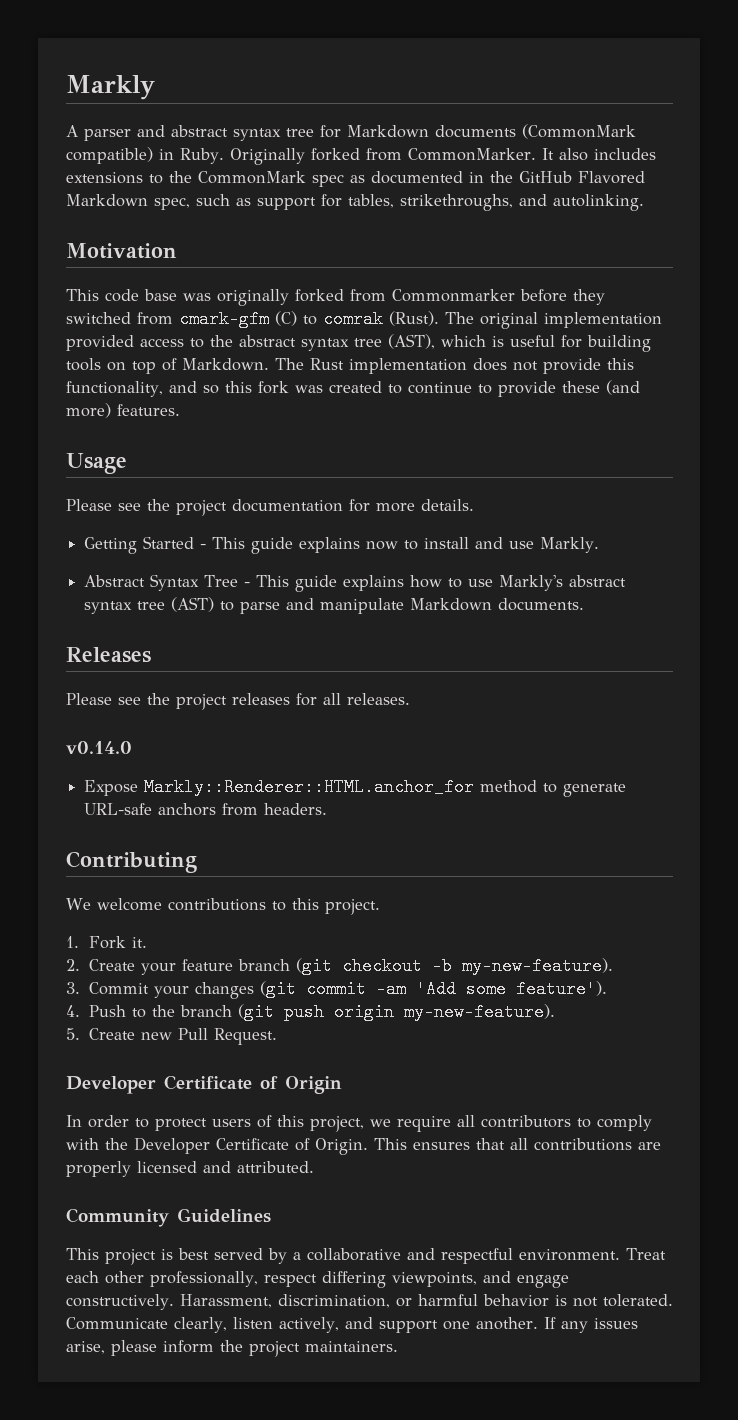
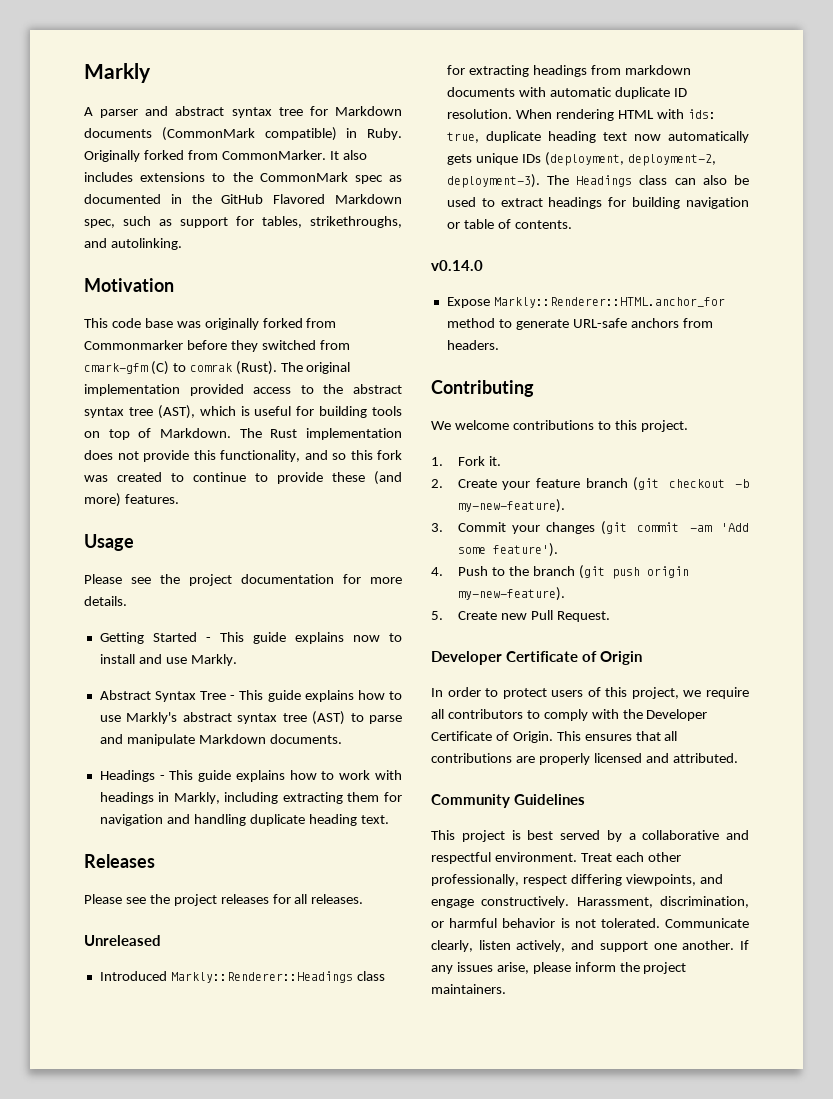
+ Headings - This guide explains how to work with headings in Markly, including extracting them for navigation and handling duplicate heading text.
+ Unreleased
+ Introduced Markly::Renderer::Headings class for extracting headings from markdown documents with automatic duplicate ID resolution. When rendering HTML with ids: true, duplicate heading text now automatically gets unique IDs (deployment, deployment-2, deployment-3). The Headings class can also be used to extract headings for building navigation or table of contents.

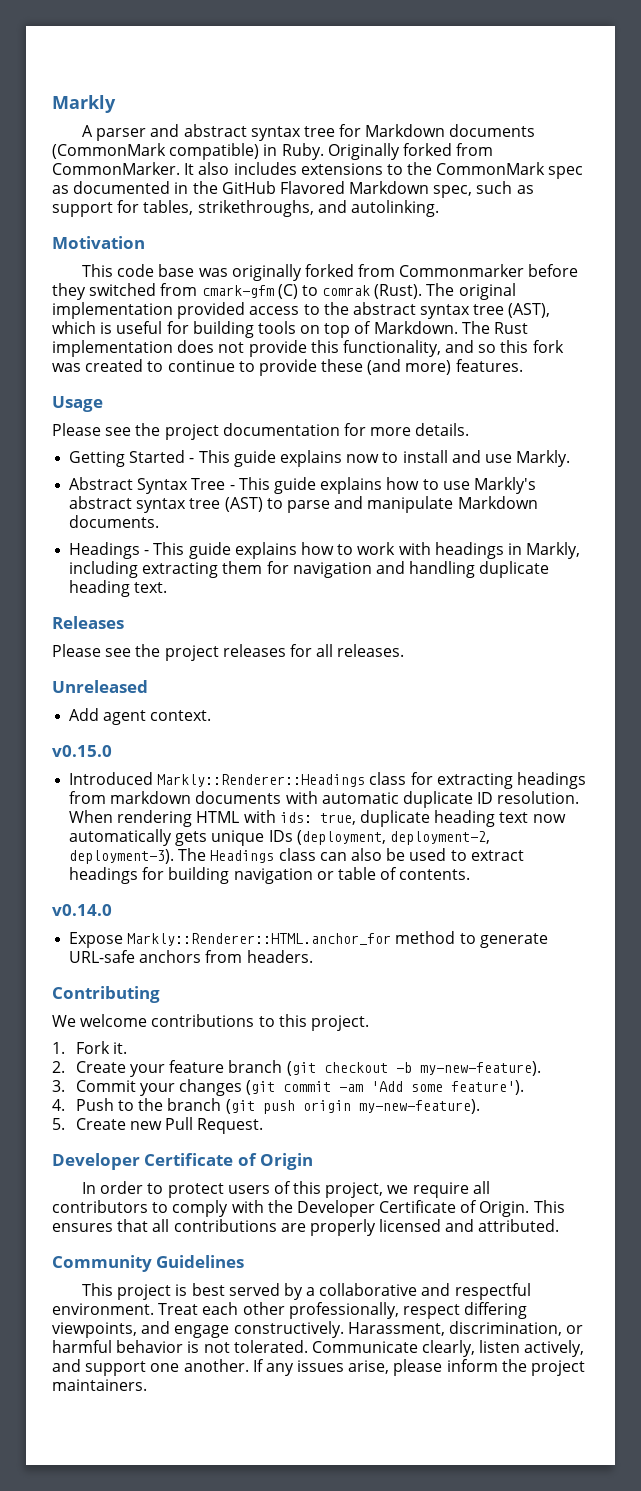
+ Add agent context.
+ v0.15.0

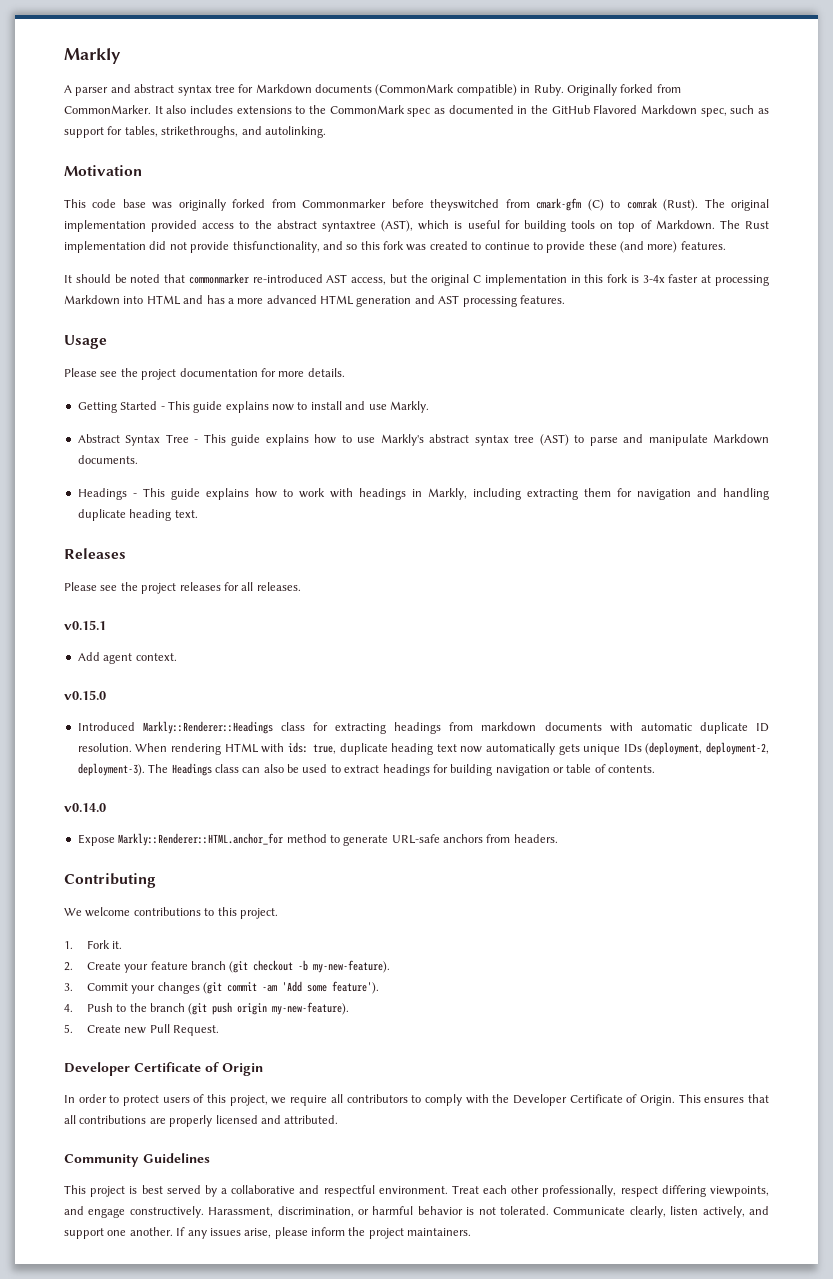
- This code base was originally forked from Commonmarker before they switched from cmark-gfm (C) to comrak (Rust).
+ This code base was originally forked from Commonmarker before theyswitched from cmark-gfm (C) to comrak (Rust).
- The original implementation provided access to the abstract syntax tree (AST), which is useful for building tools on top of Markdown.
+ The original implementation provided access to the abstract syntaxtree (AST), which is useful for building tools on top of Markdown.
- The Rust implementation does not provide this functionality, and so this fork was created to continue to provide these (and more) features.
+ The Rust implementation did not provide thisfunctionality, and so this fork was created to continue to provide these (and more) features.
+ It should be noted that commonmarker re-introduced AST access, but the original C implementation in this fork is 3-4x faster at processing Markdown into HTML and has a more advanced HTML generation and AST processing features.
- Unreleased
+ v0.15.1

